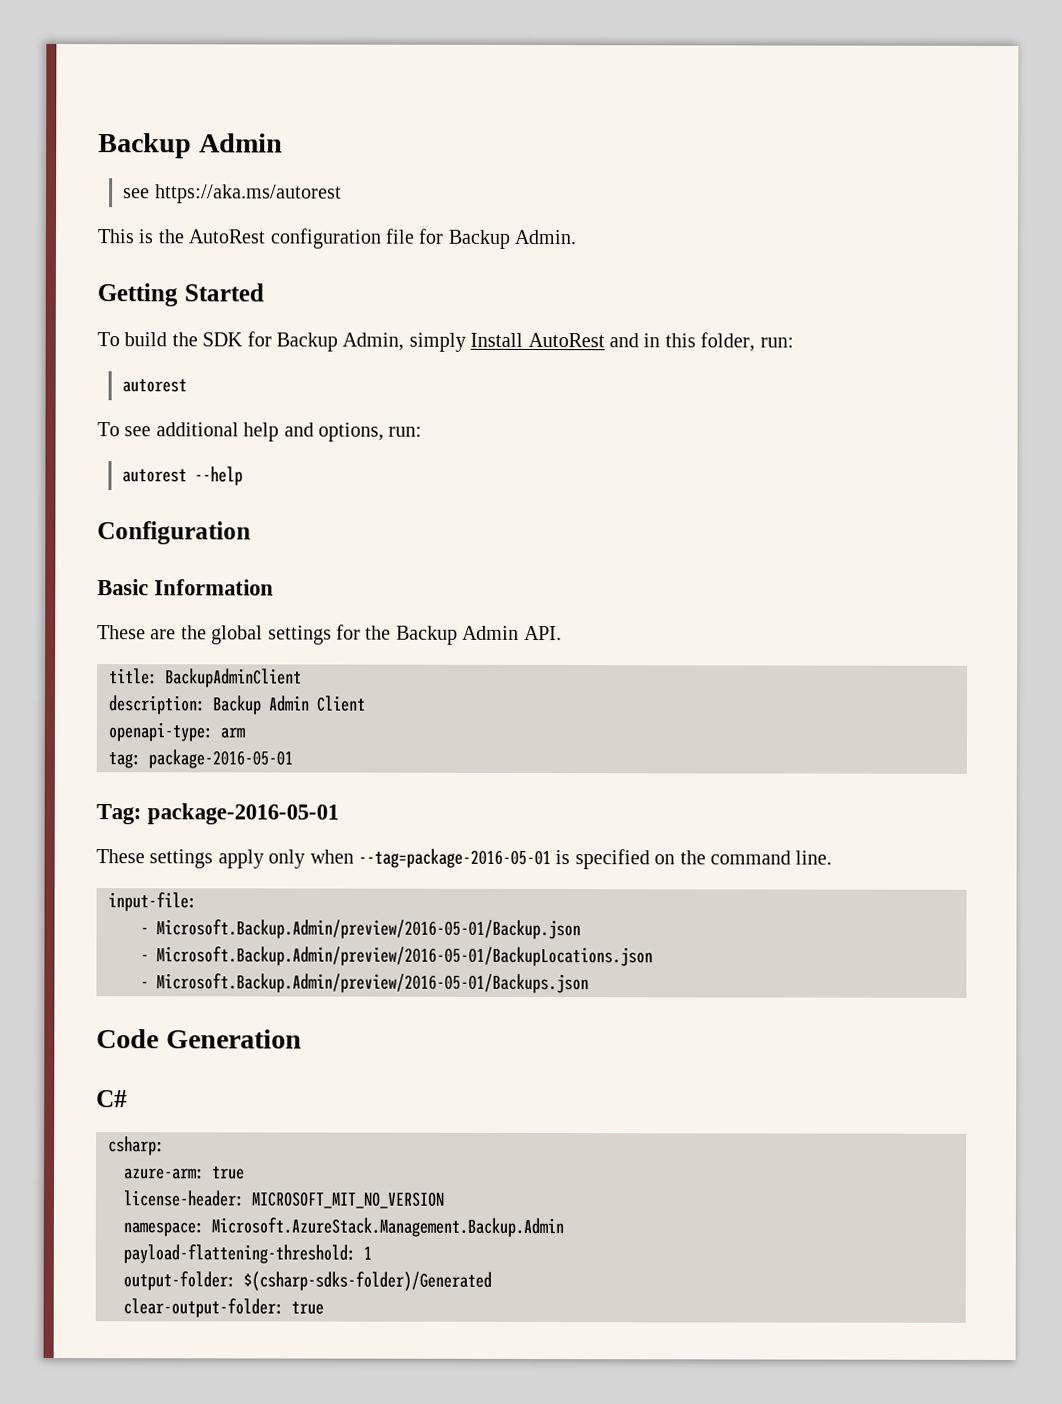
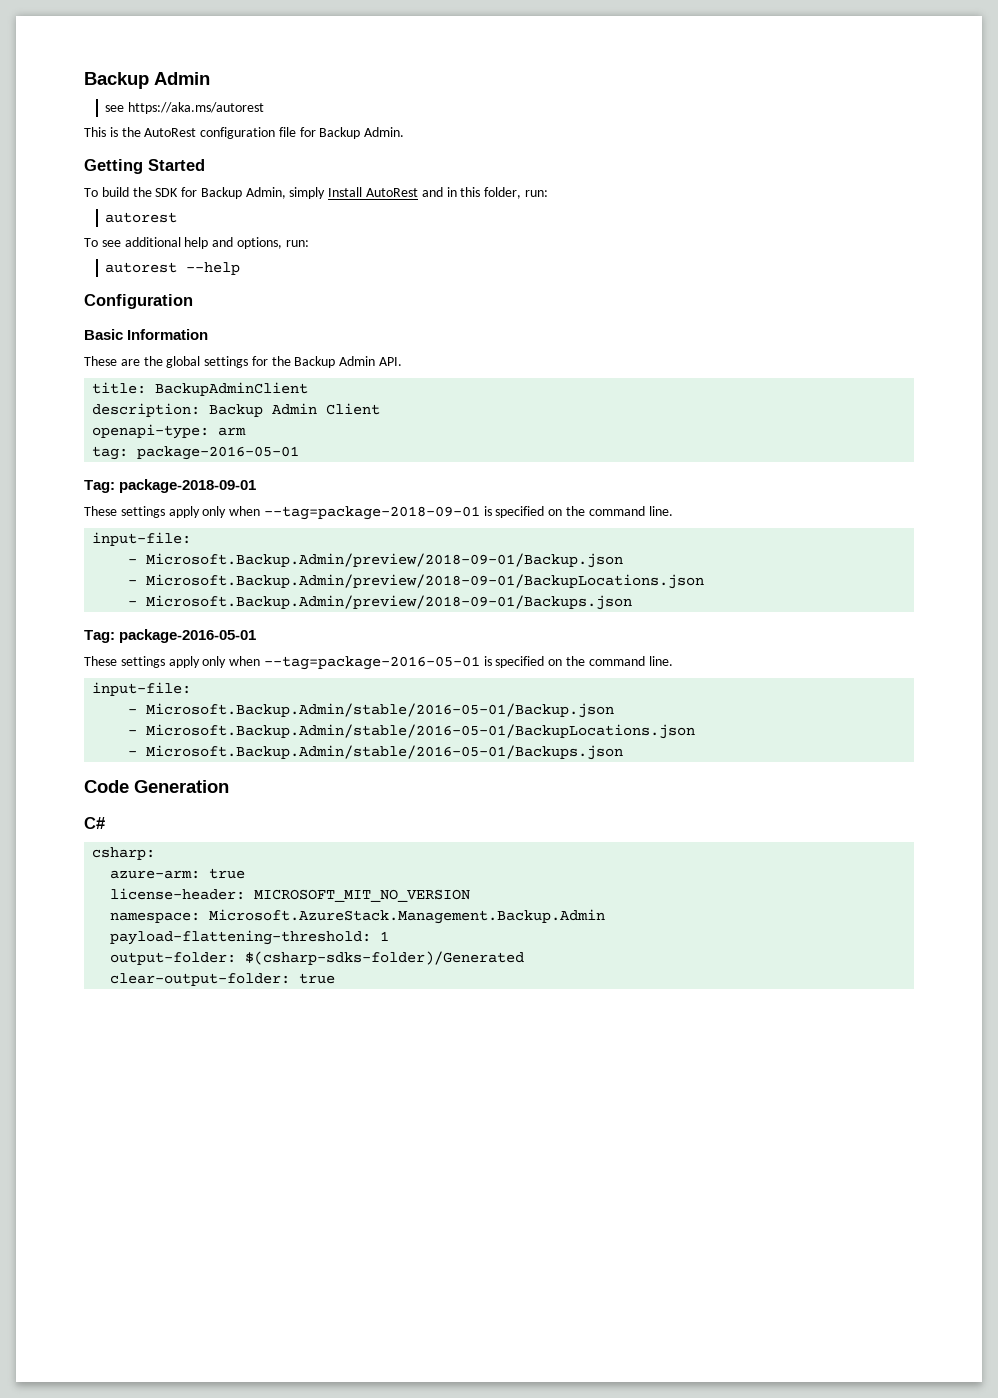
+ Tag: package-2018-09-01
+ These settings apply only when --tag=package-2018-09-01 is specified on the command line.
+ input-file:
+ - Microsoft.Backup.Admin/preview/2018-09-01/Backup.json
+ - Microsoft.Backup.Admin/preview/2018-09-01/BackupLocations.json
+ - Microsoft.Backup.Admin/preview/2018-09-01/Backups.json
- - Microsoft.Backup.Admin/preview/2016-05-01/Backup.json
- - Microsoft.Backup.Admin/preview/2016-05-01/BackupLocations.json
- - Microsoft.Backup.Admin/preview/2016-05-01/Backups.json
+ - Microsoft.Backup.Admin/stable/2016-05-01/Backup.json
+ - Microsoft.Backup.Admin/stable/2016-05-01/BackupLocations.json
+ - Microsoft.Backup.Admin/stable/2016-05-01/Backups.json

